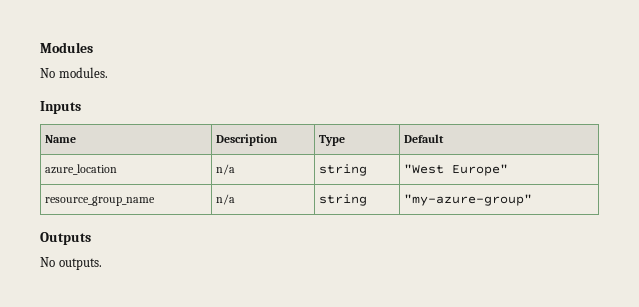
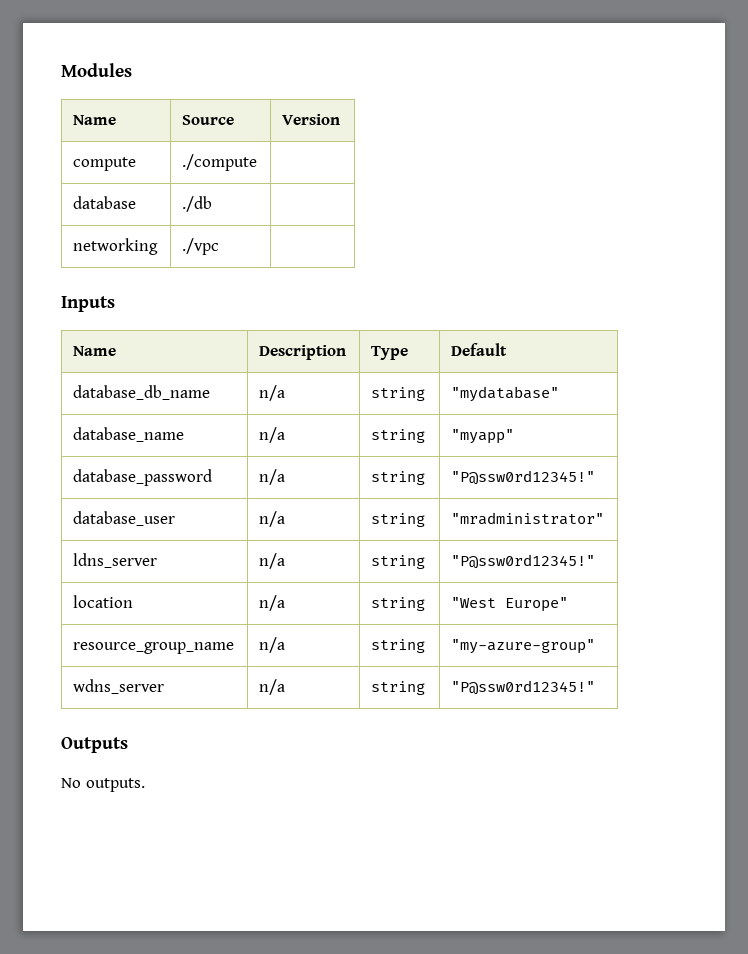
- No modules.
+ Name | Source | Version
+ compute | ./compute |
+ database | ./db |
+ networking | ./vpc |
- azure_location | n/a | string | "West Europe"
+ database_db_name | n/a | string | "mydatabase"
+ database_name | n/a | string | "myapp"
+ database_password | n/a | string | "P@ssw0rd12345!"
+ database_user | n/a | string | "mradministrator"
+ ldns_server | n/a | string | "P@ssw0rd12345!"
+ location | n/a | string | "West Europe"
+ wdns_server | n/a | string | "P@ssw0rd12345!"

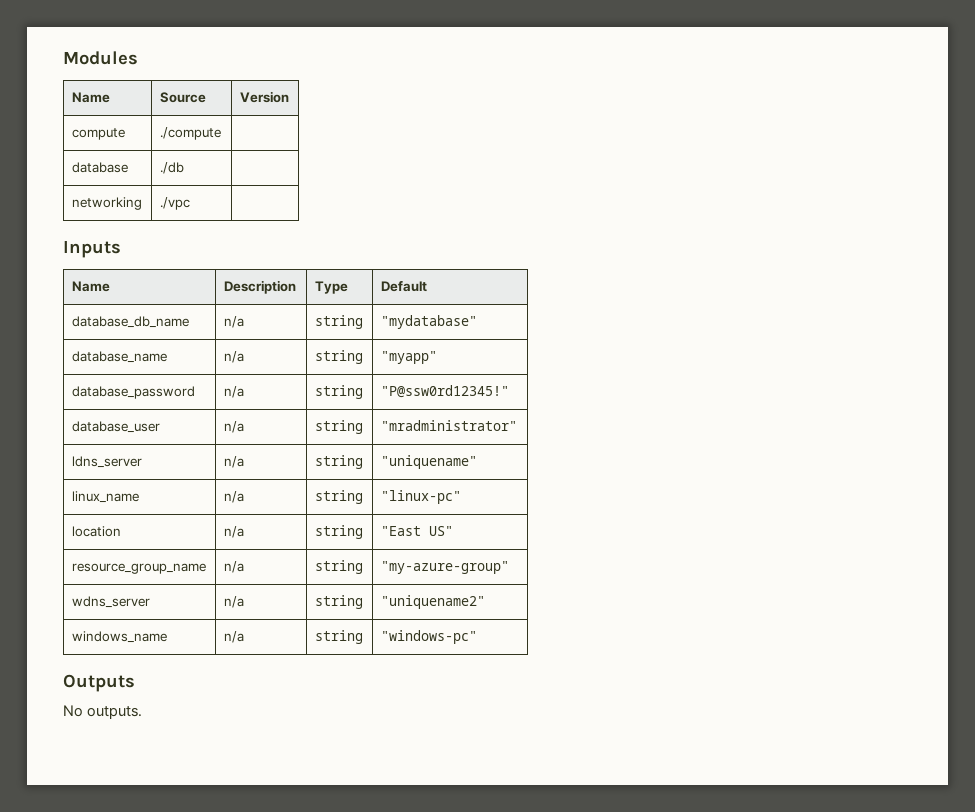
- ldns_server | n/a | string | "P@ssw0rd12345!"
+ ldns_server | n/a | string | "uniquename"
+ linux_name | n/a | string | "linux-pc"
- location | n/a | string | "West Europe"
+ location | n/a | string | "East US"
- wdns_server | n/a | string | "P@ssw0rd12345!"
+ wdns_server | n/a | string | "uniquename2"
+ windows_name | n/a | string | "windows-pc"

